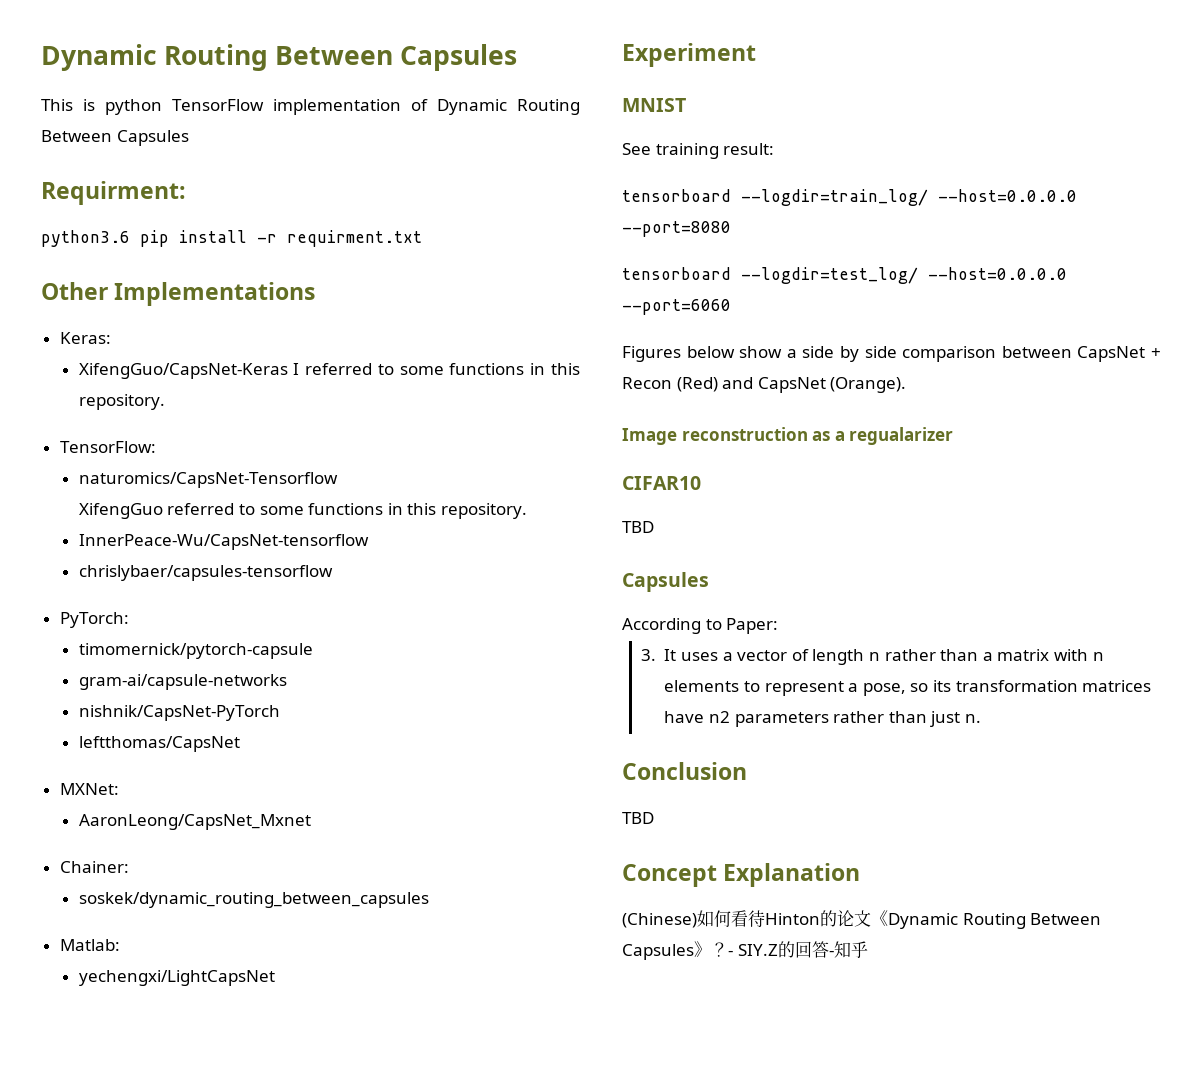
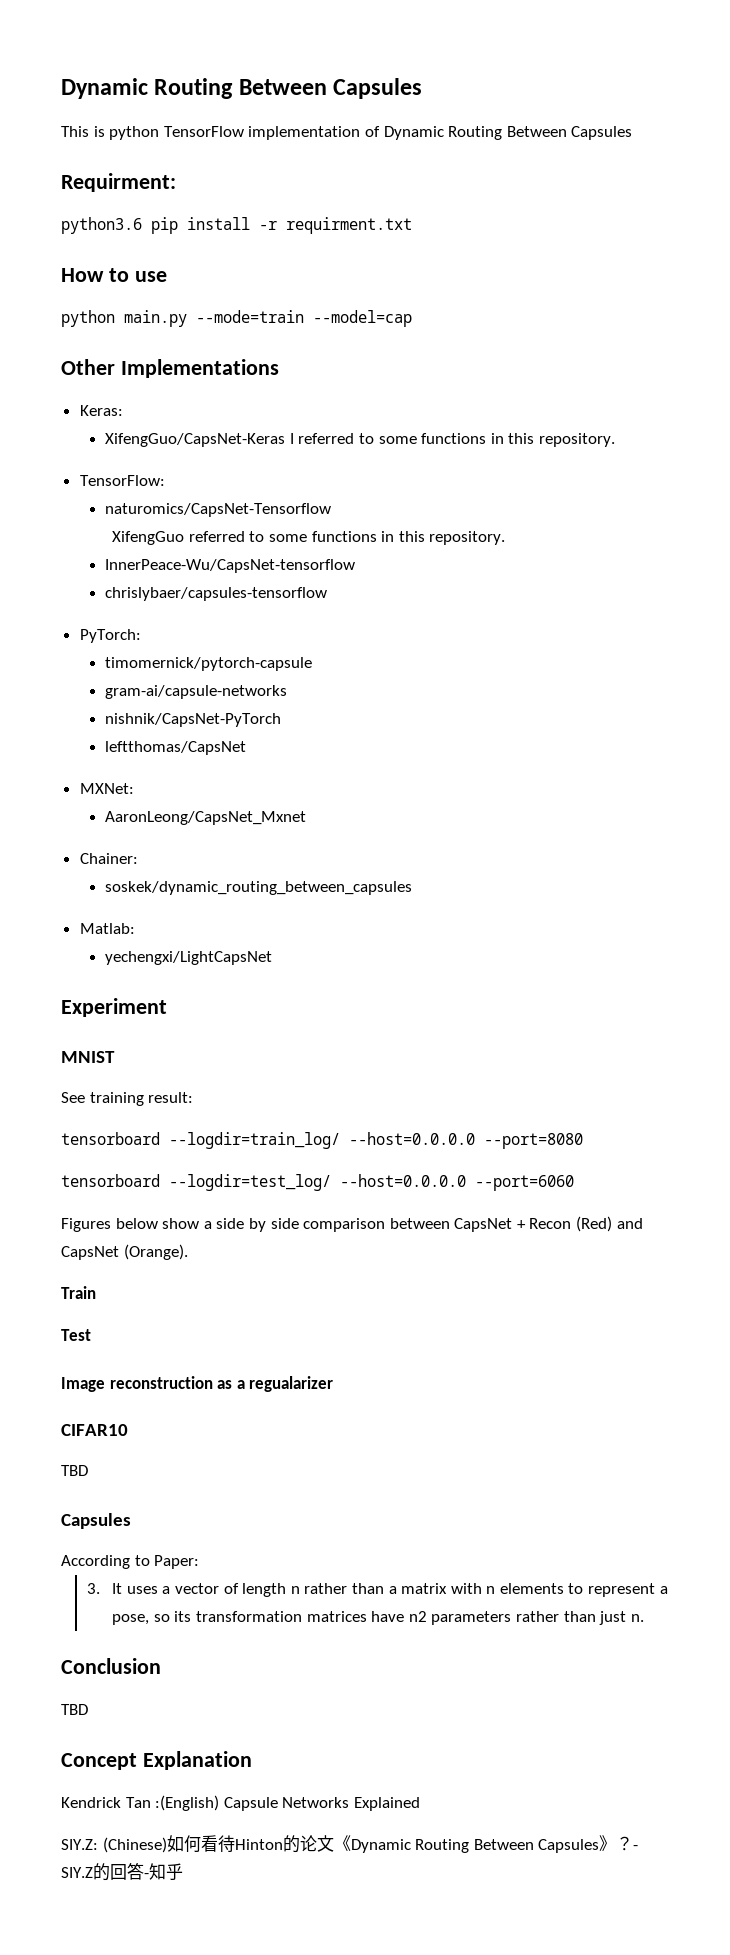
+ How to use
+ python main.py --mode=train --model=cap
+ Train
+ Test
- (Chinese)如何看待Hinton的论文《Dynamic Routing Between Capsules》？
+ Kendrick Tan :(English) Capsule Networks Explained
+ SIY.Z: (Chinese)如何看待Hinton的论文《Dynamic Routing Between Capsules》？

